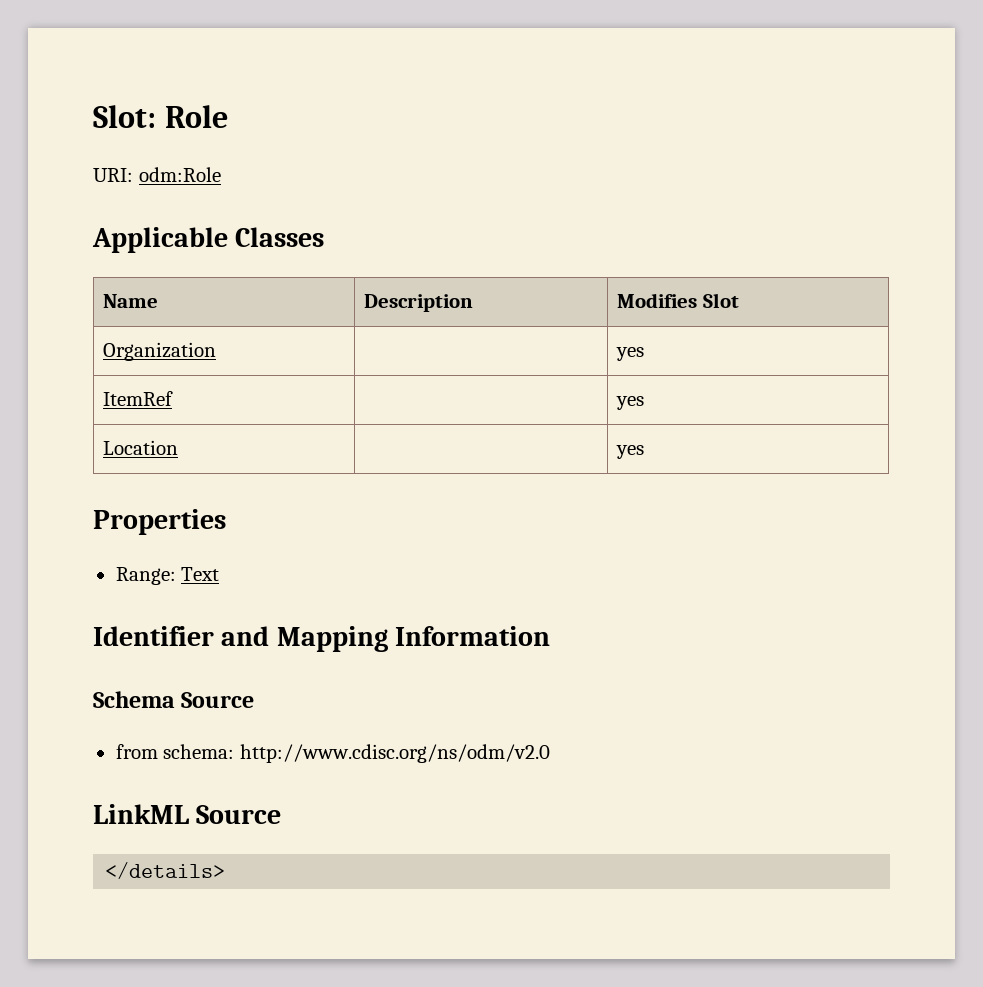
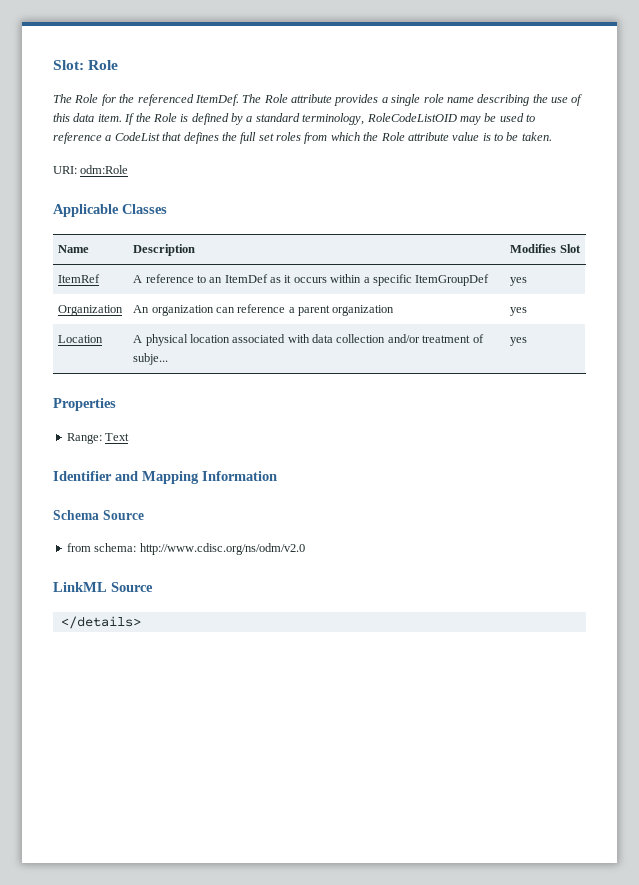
+ The Role for the referenced ItemDef. The Role attribute provides a single role name describing the use of this data item. If the Role is defined by a standard terminology, RoleCodeListOID may be used to reference a CodeList that defines the full set roles from which the Role attribute value is to be taken.
- Organization | | yes
- ItemRef | | yes
- Location | | yes
+ ItemRef | A reference to an ItemDef as it occurs within a specific ItemGroupDef | yes
+ Organization | An organization can reference a parent organization | yes
+ Location | A physical location associated with data collection and/or treatment of subje... | yes

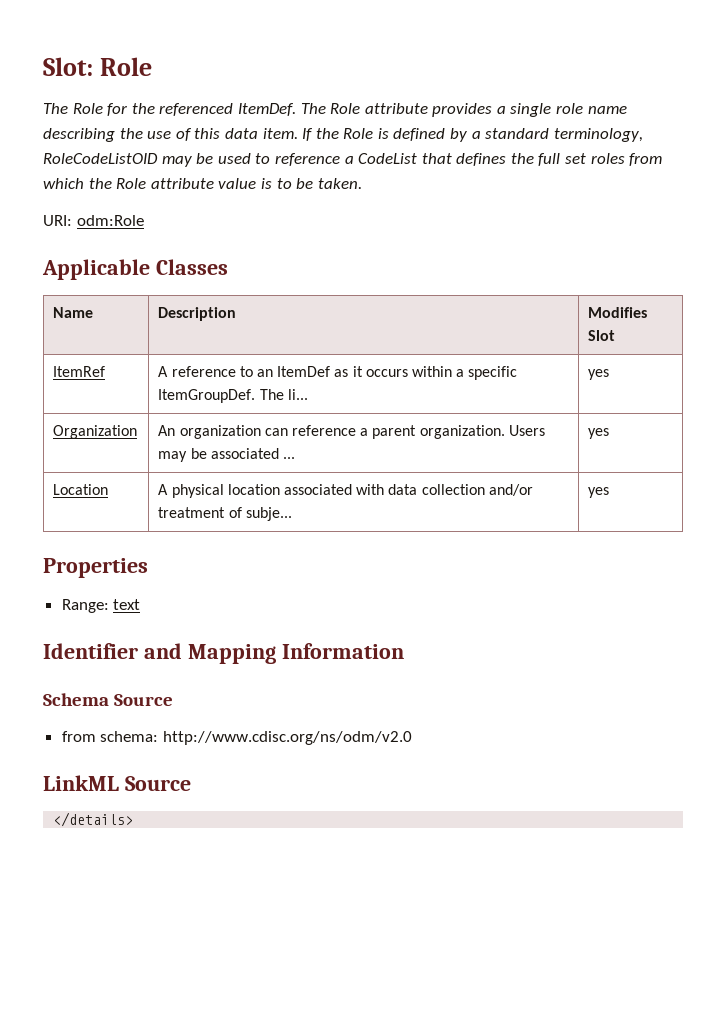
- ItemRef | A reference to an ItemDef as it occurs within a specific ItemGroupDef | yes
+ ItemRef | A reference to an ItemDef as it occurs within a specific ItemGroupDef. The li... | yes
- Organization | An organization can reference a parent organization | yes
+ Organization | An organization can reference a parent organization. Users may be associated ... | yes
- Range: Text
+ Range: text

